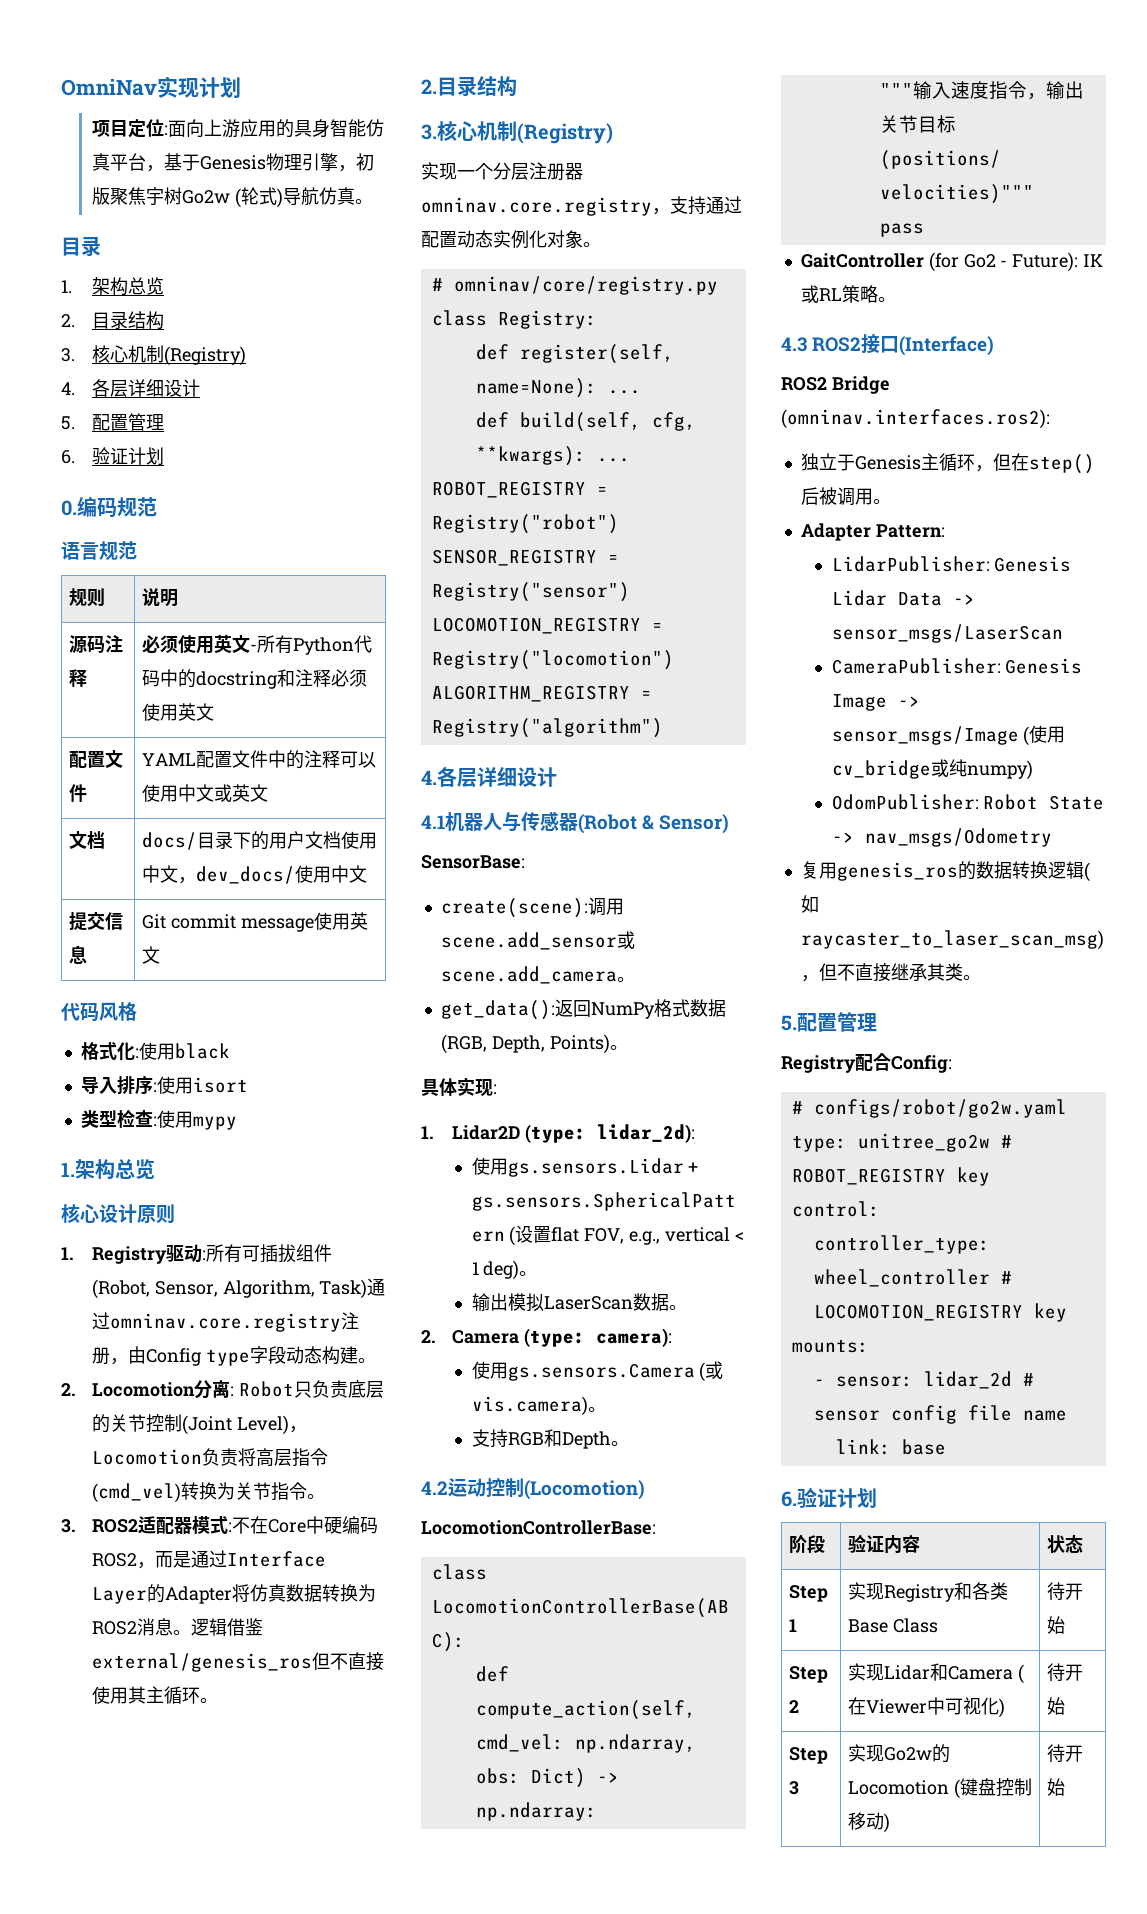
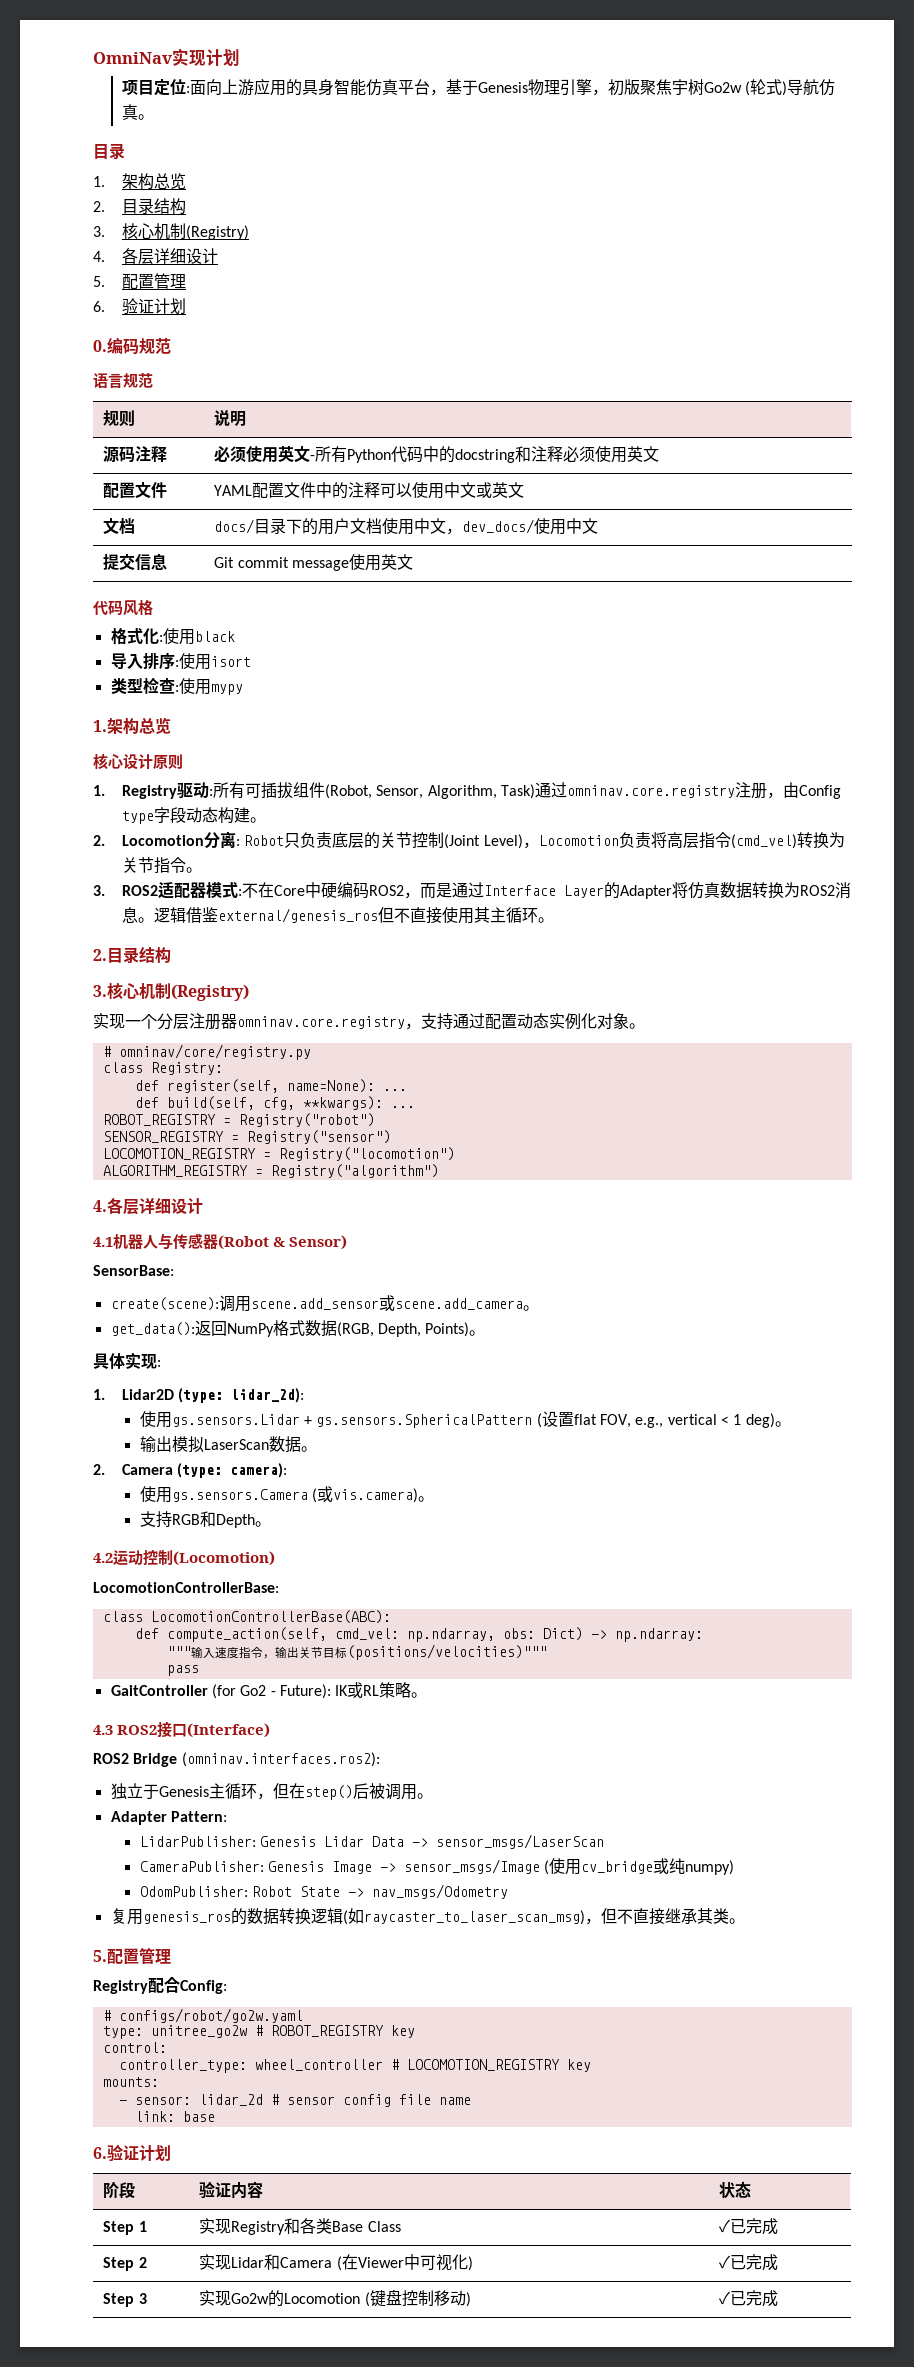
- Step 1 | 实现Registry和各类Base Class | 待开始
+ Step 1 | 实现Registry和各类Base Class | ✓已完成
- Step 2 | 实现Lidar和Camera (在Viewer中可视化) | 待开始
+ Step 2 | 实现Lidar和Camera (在Viewer中可视化) | ✓已完成
- Step 3 | 实现Go2w的Locomotion (键盘控制移动) | 待开始
+ Step 3 | 实现Go2w的Locomotion (键盘控制移动) | ✓已完成

